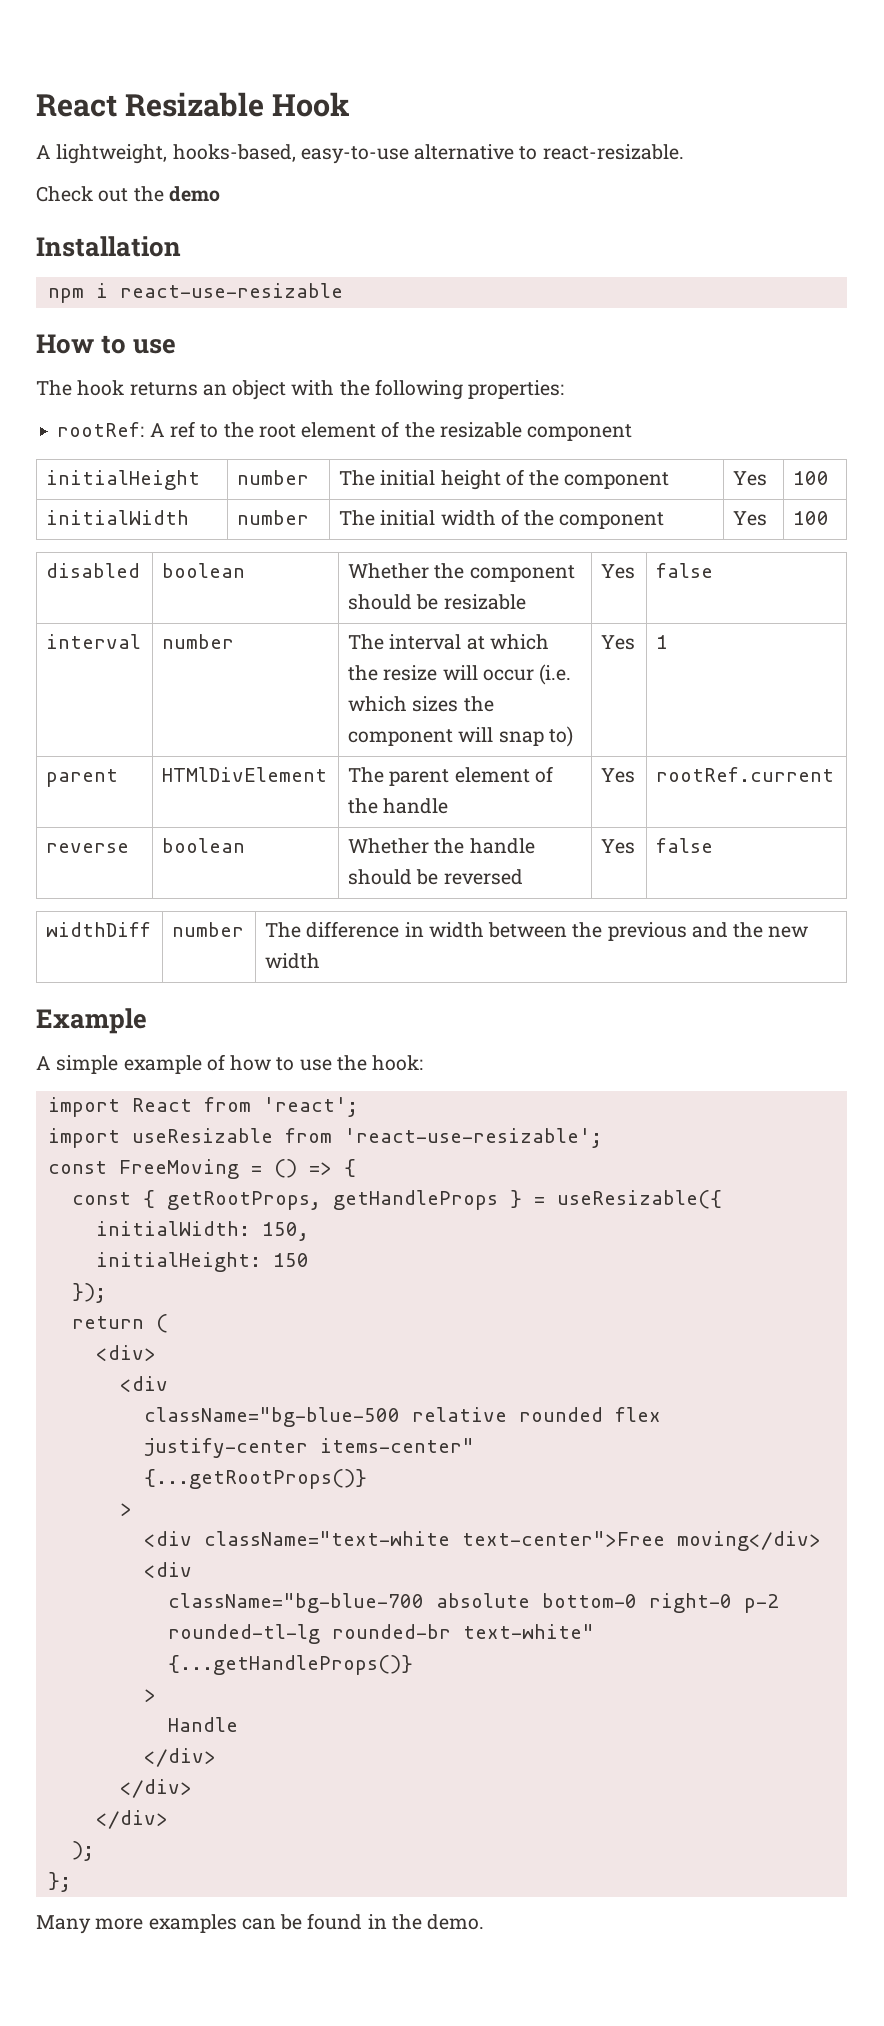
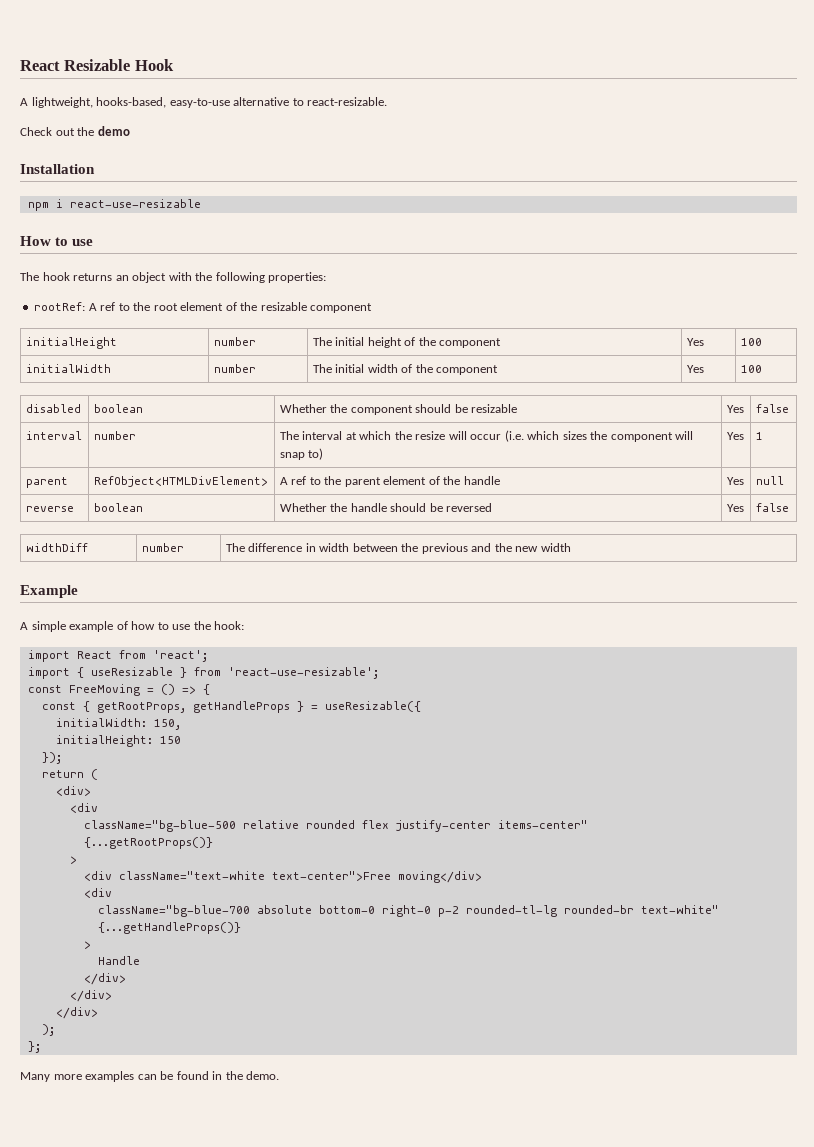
- parent | HTMlDivElement | The parent element of the handle | Yes | rootRef.current
+ parent | RefObject<HTMLDivElement> | A ref to the parent element of the handle | Yes | null
- import useResizable from 'react-use-resizable';
+ import { useResizable } from 'react-use-resizable';

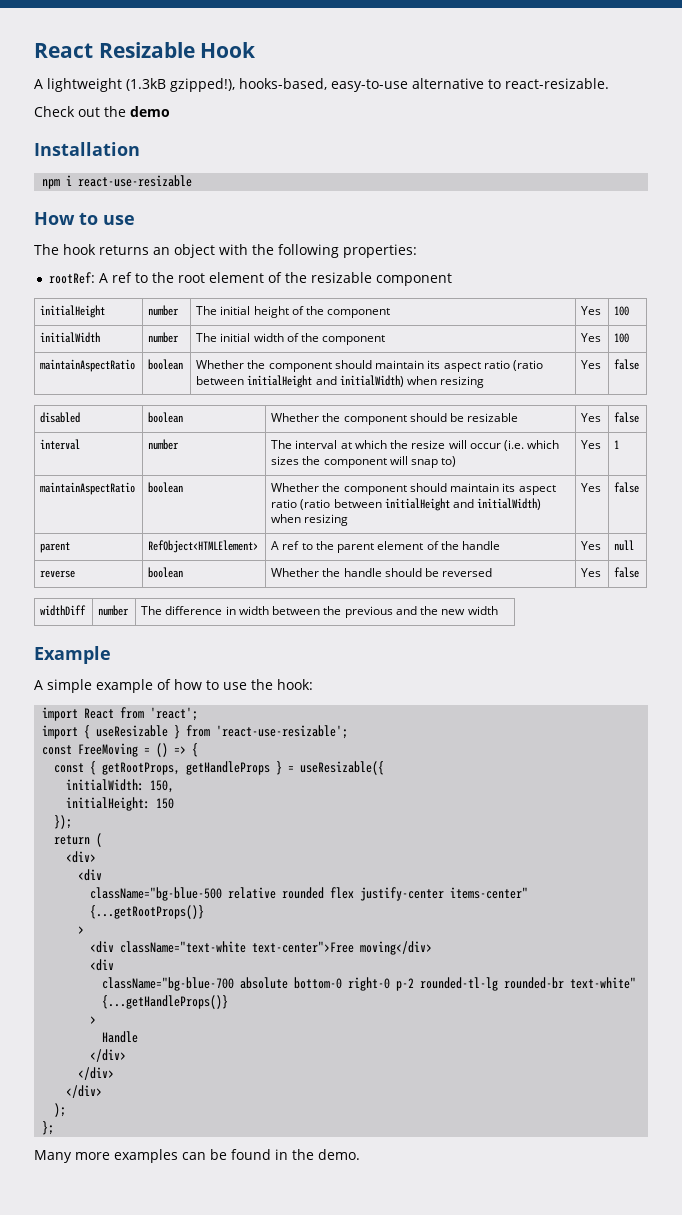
- A lightweight, hooks-based, easy-to-use alternative to react-resizable.
+ A lightweight (1.3kB gzipped!), hooks-based, easy-to-use alternative to react-resizable.
  initialWidth | number | The initial width of the component | Yes | 100
+ maintainAspectRatio | boolean | Whether the component should maintain its aspect ratio (ratio between initialHeight and initialWidth) when resizing | Yes | false
  interval | number | The interval at which the resize will occur (i.e. which sizes the component will snap to) | Yes | 1
+ maintainAspectRatio | boolean | Whether the component should maintain its aspect ratio (ratio between initialHeight and initialWidth) when resizing | Yes | false
- parent | RefObject<HTMLDivElement> | A ref to the parent element of the handle | Yes | null
+ parent | RefObject<HTMLElement> | A ref to the parent element of the handle | Yes | null

